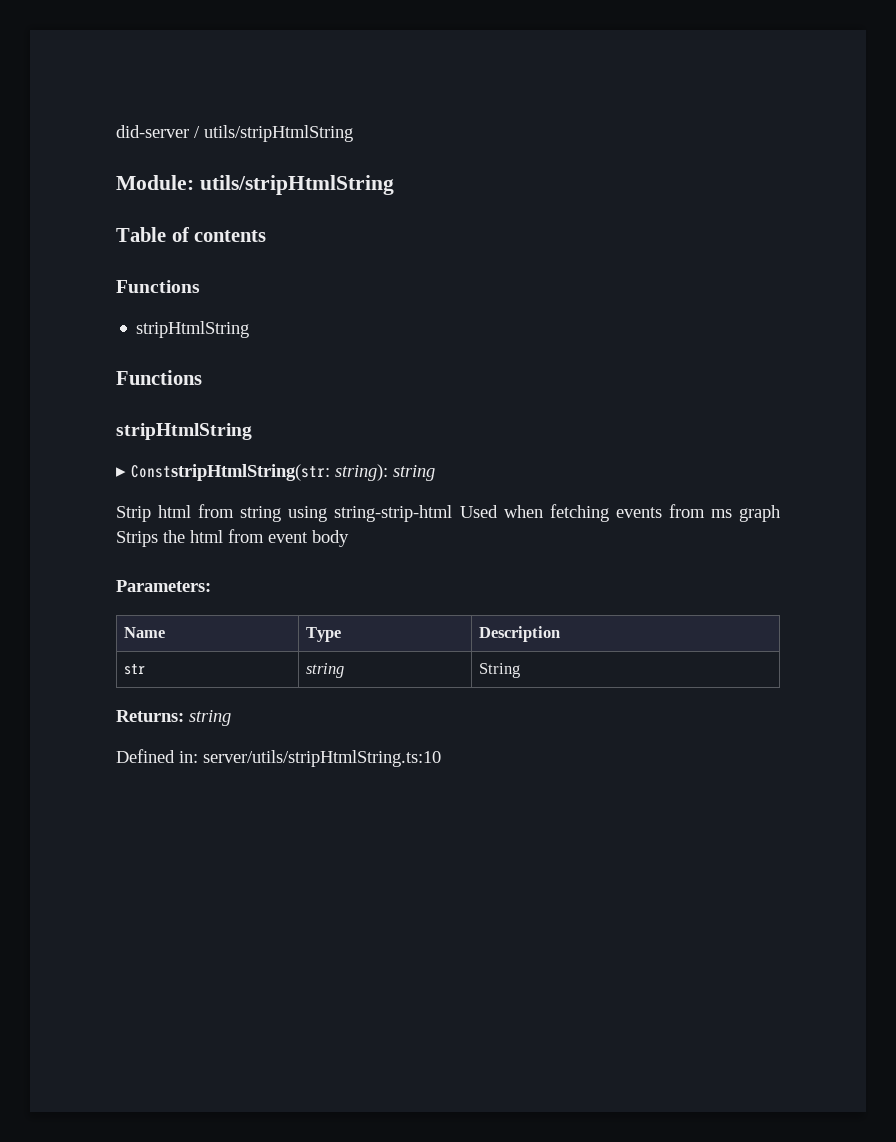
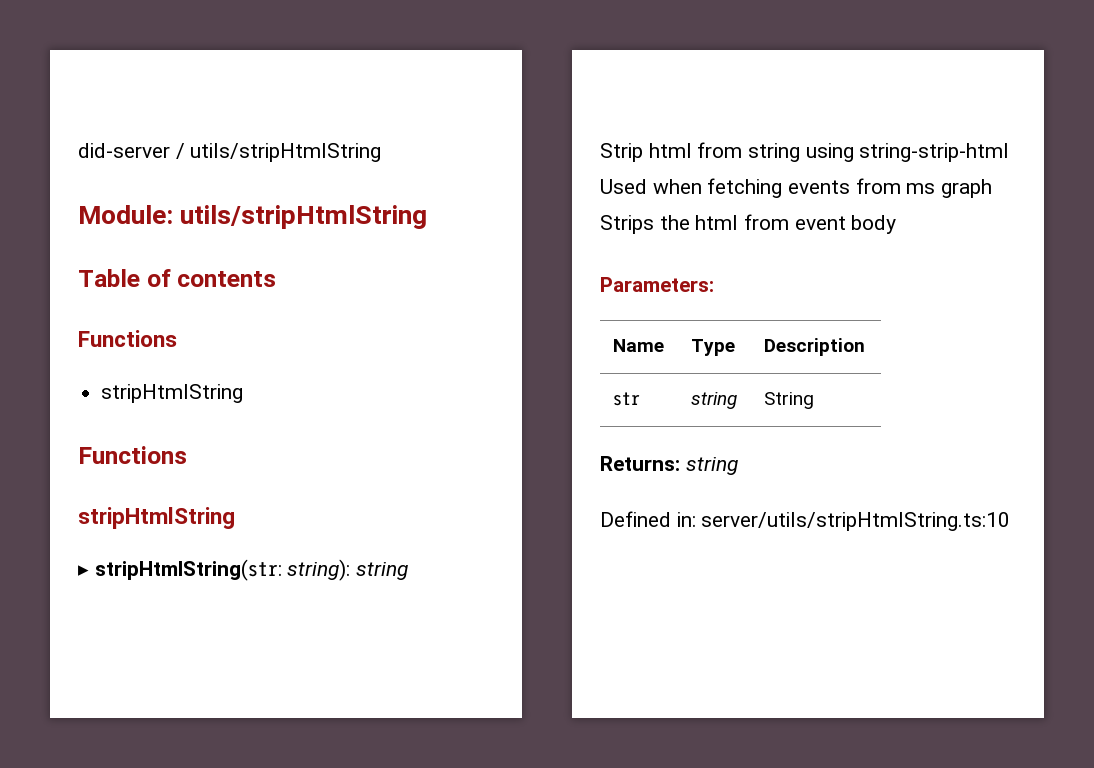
- ▸ ConststripHtmlString(str: string): string
+ ▸ stripHtmlString(str: string): string

